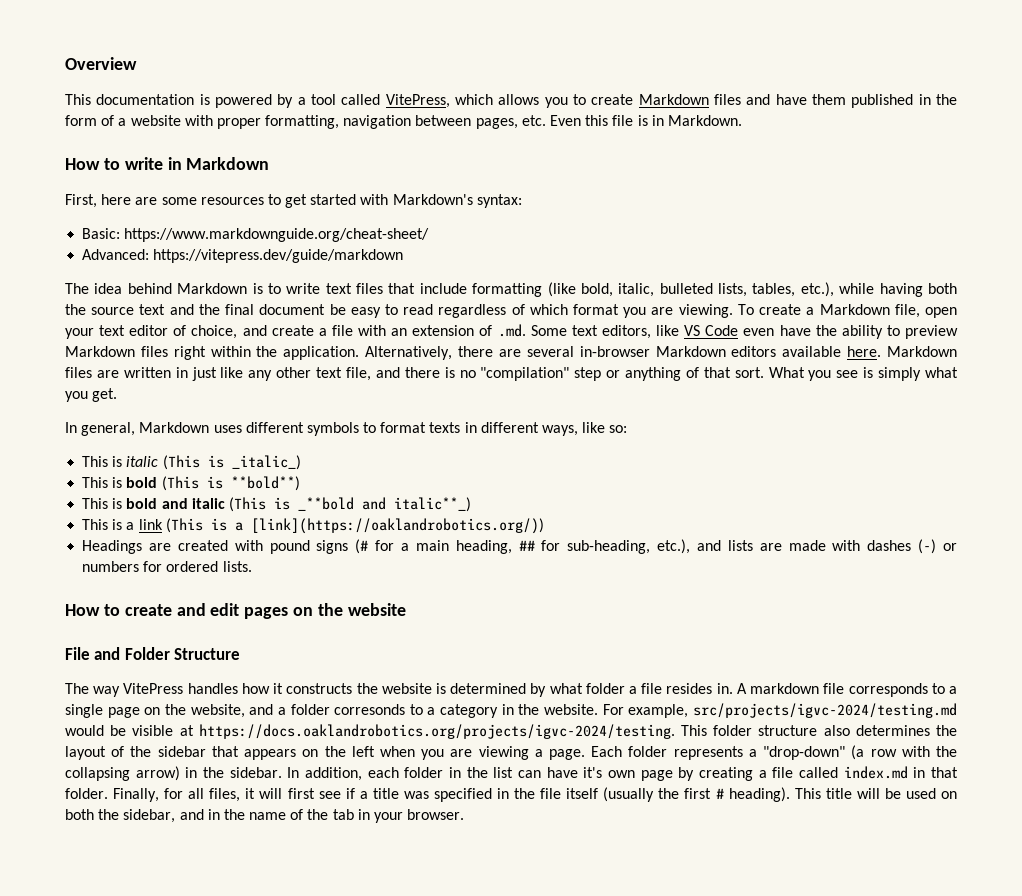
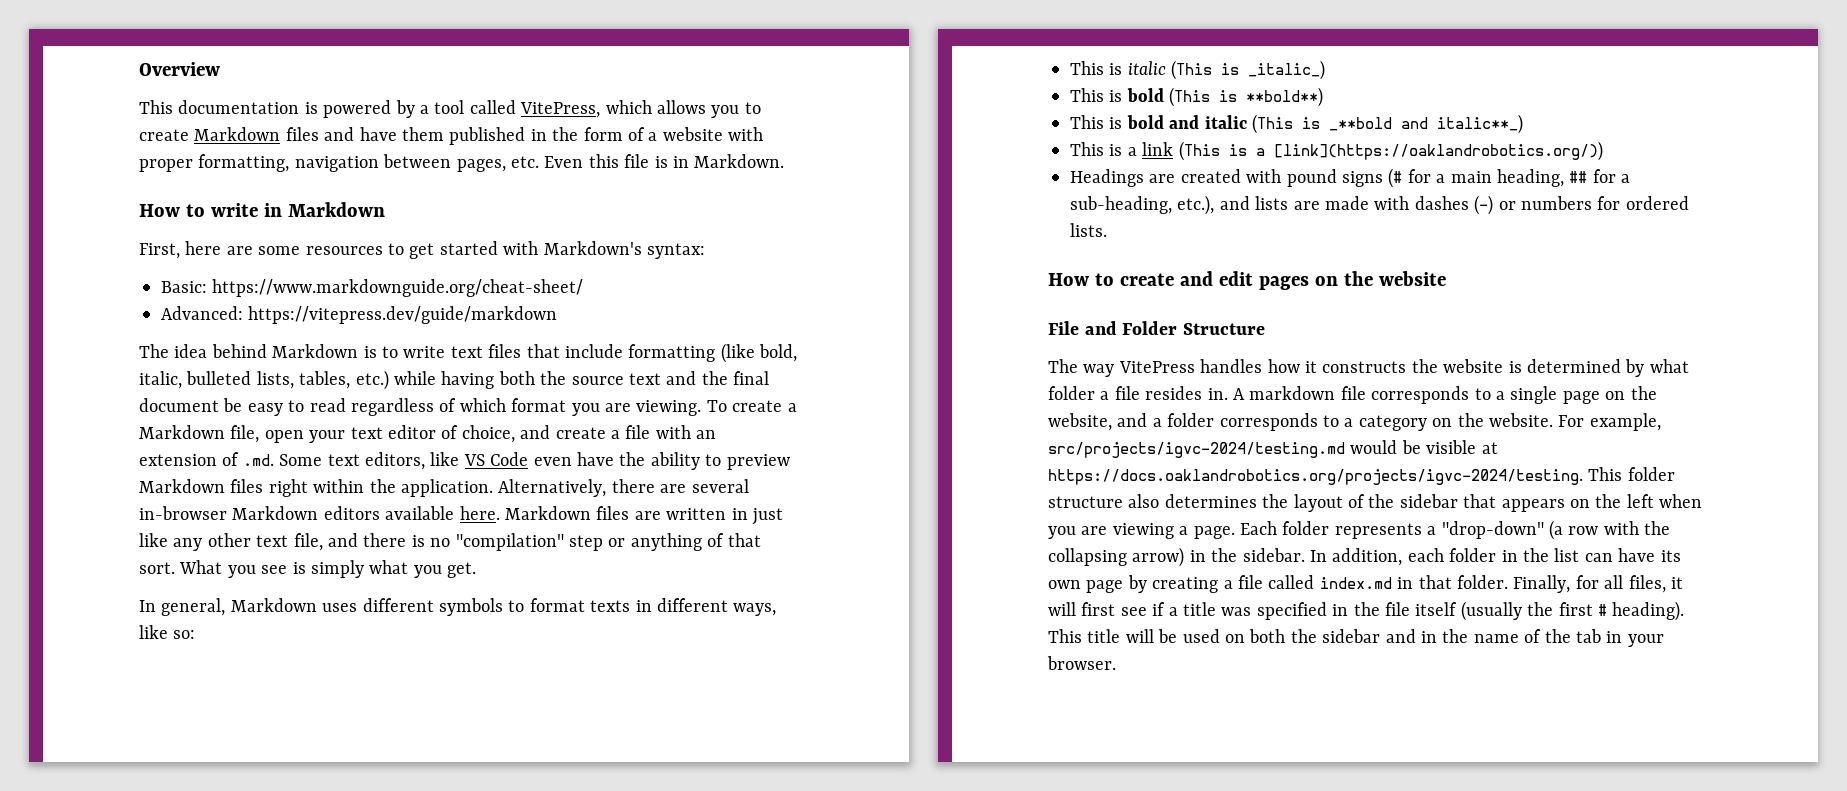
- The idea behind Markdown is to write text files that include formatting (like bold, italic, bulleted lists, tables, etc.), while having both the source text and the final document be easy to read regardless of which format you are viewing.
+ The idea behind Markdown is to write text files that include formatting (like bold, italic, bulleted lists, tables, etc.) while having both the source text and the final document be easy to read regardless of which format you are viewing.
- Headings are created with pound signs (# for a main heading, ## for sub-heading, etc.), and lists are made with dashes (-) or numbers for ordered lists.
+ Headings are created with pound signs (# for a main heading, ## for a sub-heading, etc.), and lists are made with dashes (-) or numbers for ordered lists.
- A markdown file corresponds to a single page on the website, and a folder corresonds to a category in the website.
+ A markdown file corresponds to a single page on the website, and a folder corresponds to a category on the website.
- In addition, each folder in the list can have it's own page by creating a file called index.md in that folder.
+ In addition, each folder in the list can have its own page by creating a file called index.md in that folder.
- This title will be used on both the sidebar, and in the name of the tab in your browser.
+ This title will be used on both the sidebar and in the name of the tab in your browser.

